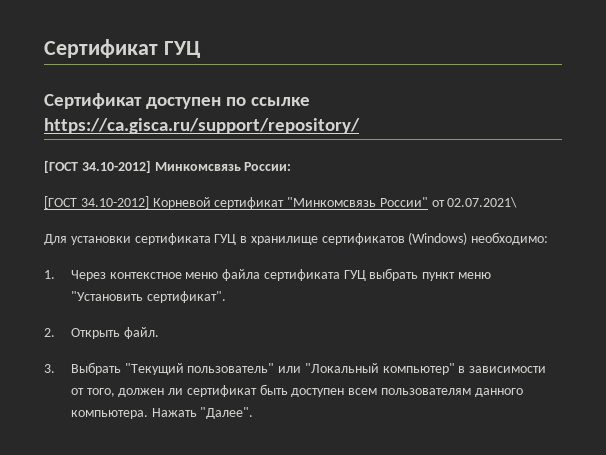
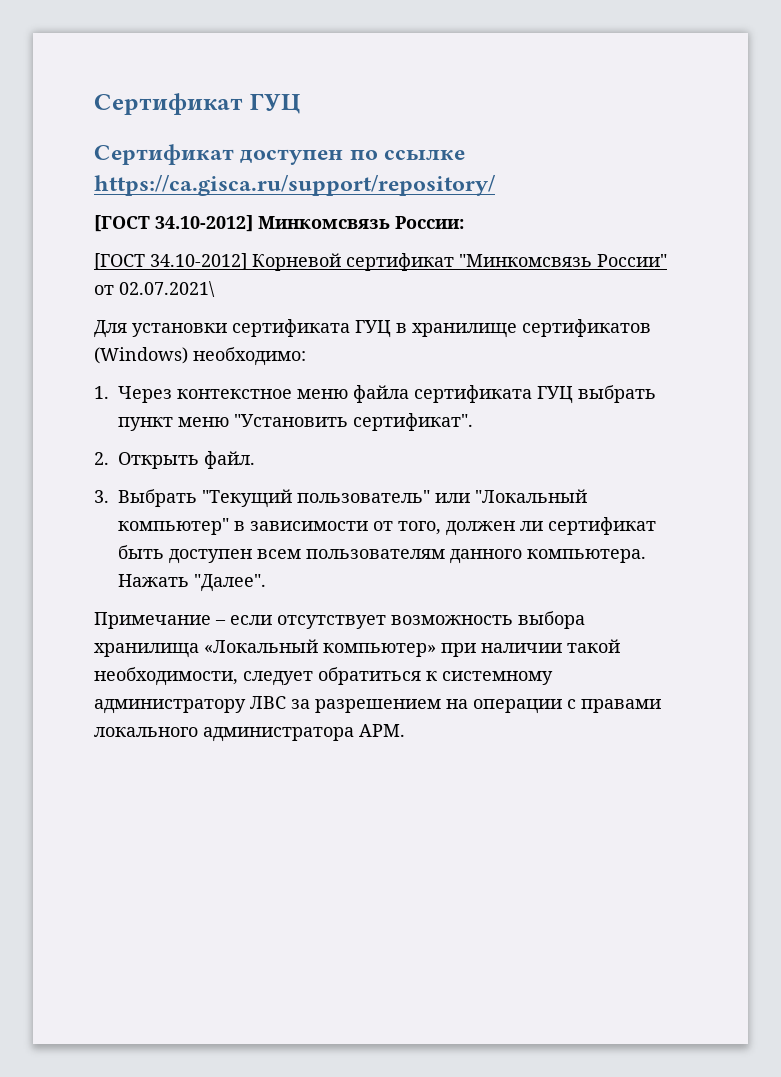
+ Примечание – если отсутствует возможность выбора хранилища «Локальный компьютер» при наличии такой необходимости, следует обратиться к системному администратору ЛВС за разрешением на операции с правами локального администратора АРМ.

